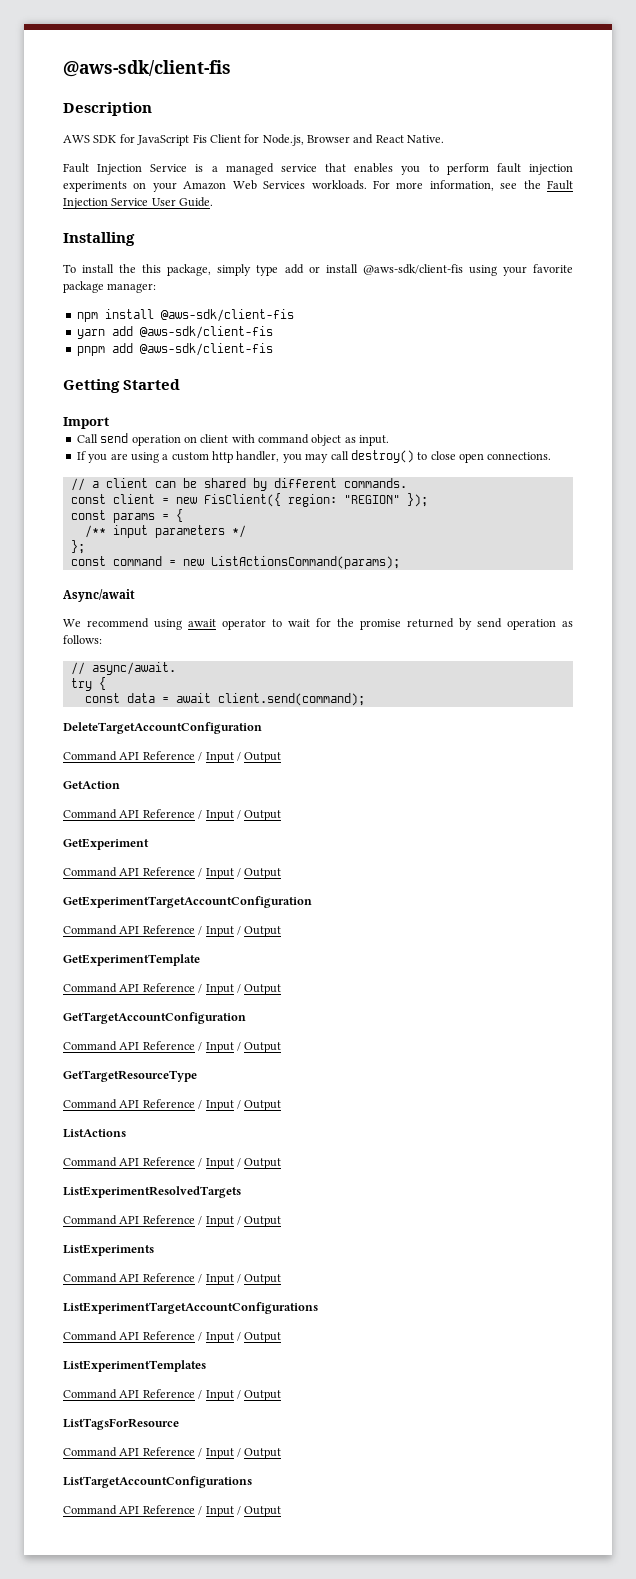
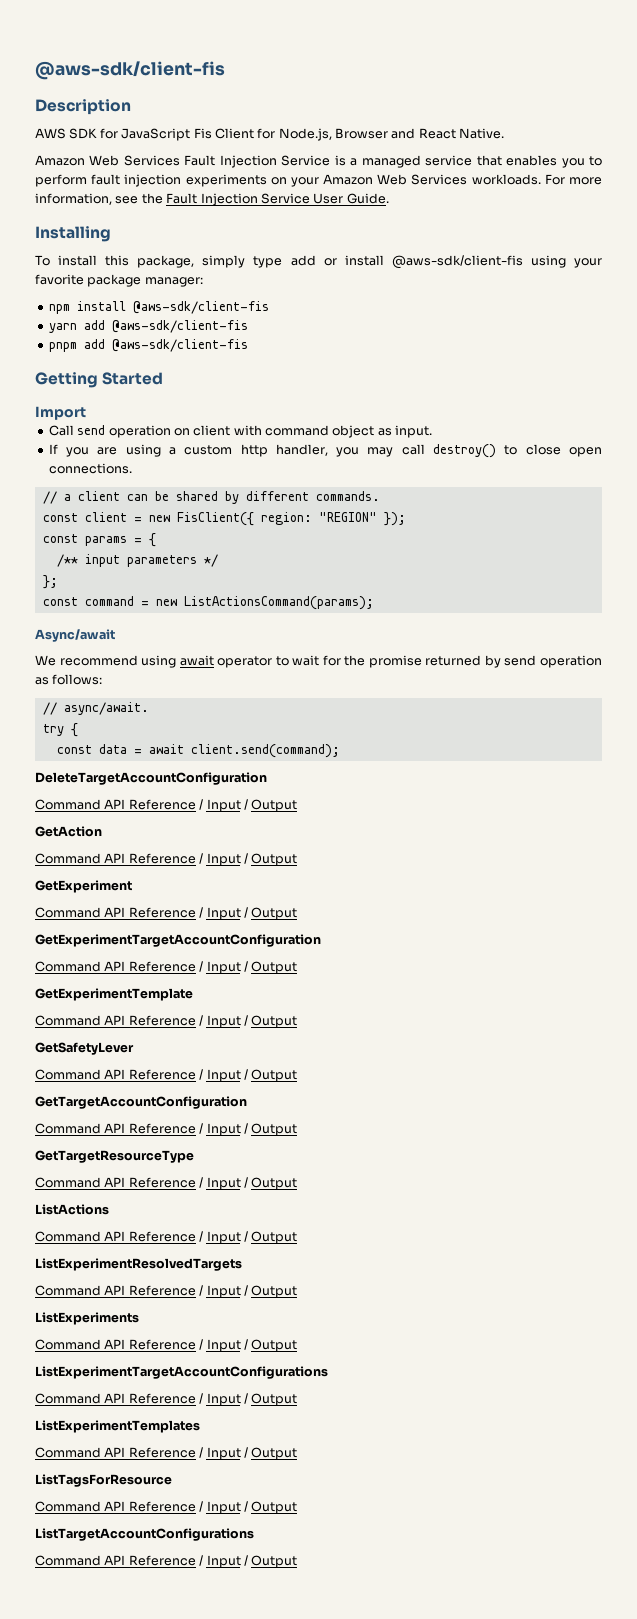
- Fault Injection Service is a managed service that enables you to perform fault injection experiments on your Amazon Web Services workloads.
+ Amazon Web Services Fault Injection Service is a managed service that enables you to perform fault injection experiments on your Amazon Web Services workloads.
- To install the this package, simply type add or install @aws-sdk/client-fis using your favorite package manager:
+ To install this package, simply type add or install @aws-sdk/client-fis using your favorite package manager:
+ GetSafetyLever
+ Command API Reference / Input / Output

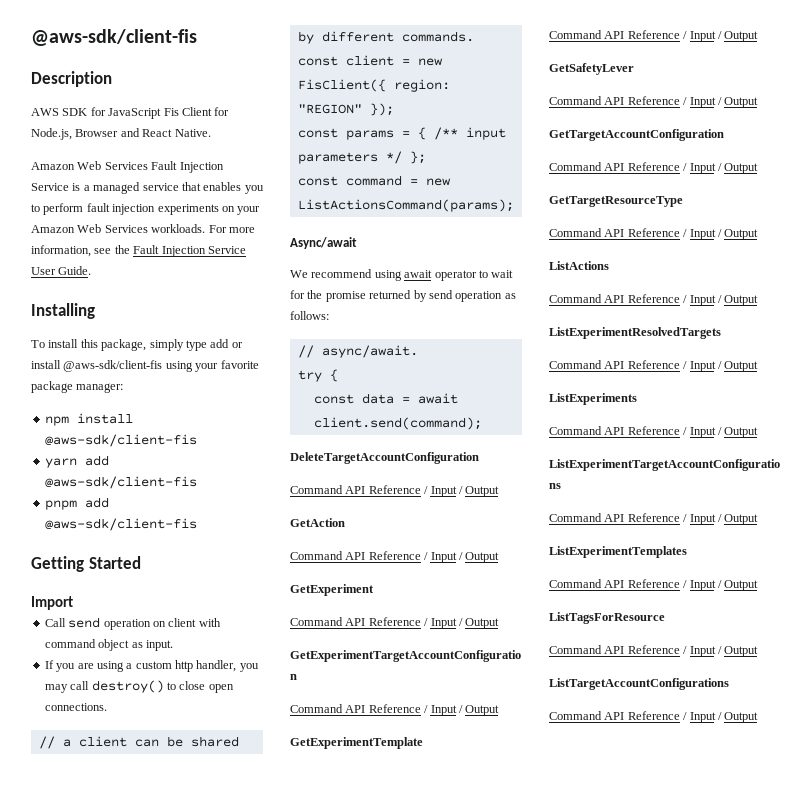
- const params = {
- /** input parameters */
- };
+ const params = { /** input parameters */ };

